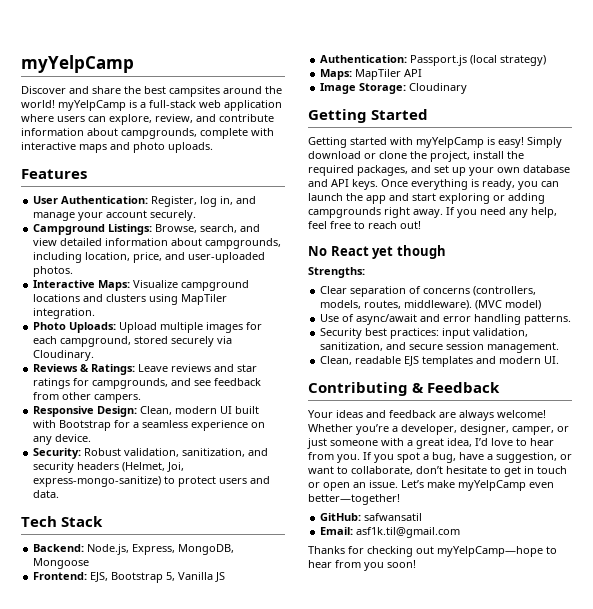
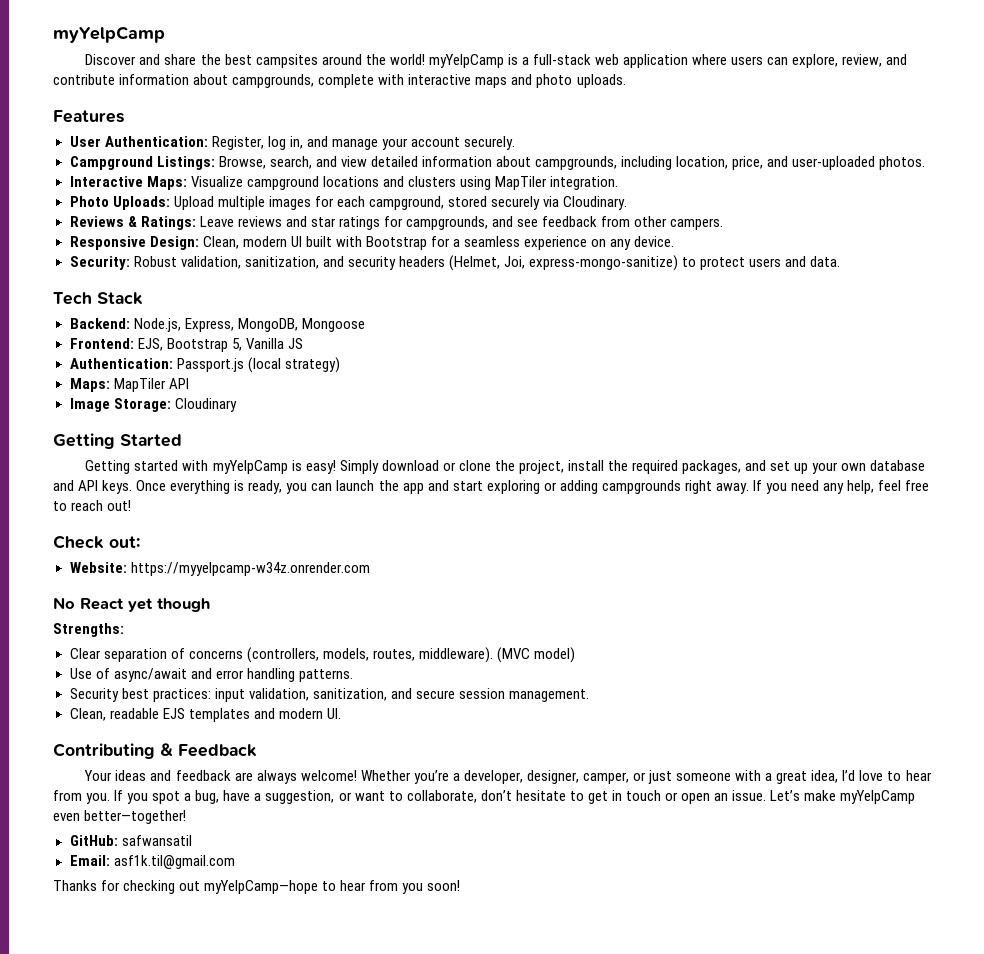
+ Check out:
+ Website: https://myyelpcamp-w34z.onrender.com

